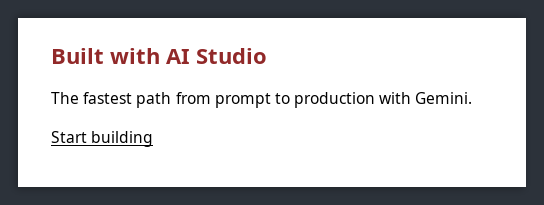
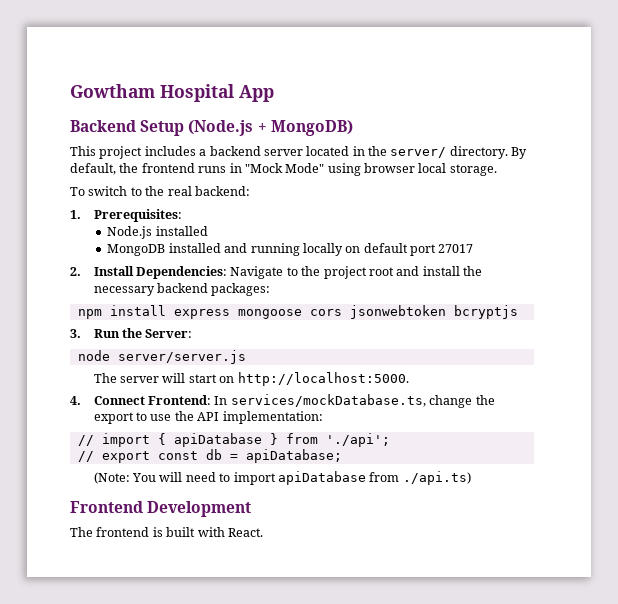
- Built with AI Studio
- The fastest path from prompt to production with Gemini.
- Start building
+ Gowtham Hospital App
+ Backend Setup (Node.js + MongoDB)
+ This project includes a backend server located in the server/ directory. By default, the frontend runs in "Mock Mode" using browser local storage.
+ To switch to the real backend:
+ 1. Prerequisites:
+ Node.js installed
+ MongoDB installed and running locally on default port 27017
+ 2. Install Dependencies: Navigate to the project root and install the necessary backend packages:
+ npm install express mongoose cors jsonwebtoken bcryptjs
+ 3. Run the Server:
+ node server/server.js
+ The server will start on http://localhost:5000.
+ 4. Connect Frontend: In services/mockDatabase.ts, change the export to use the API implementation:
+ // import { apiDatabase } from './api';
+ // export const db = apiDatabase;
+ (Note: You will need to import apiDatabase from ./api.ts)
+ Frontend Development
+ The frontend is built with React.

